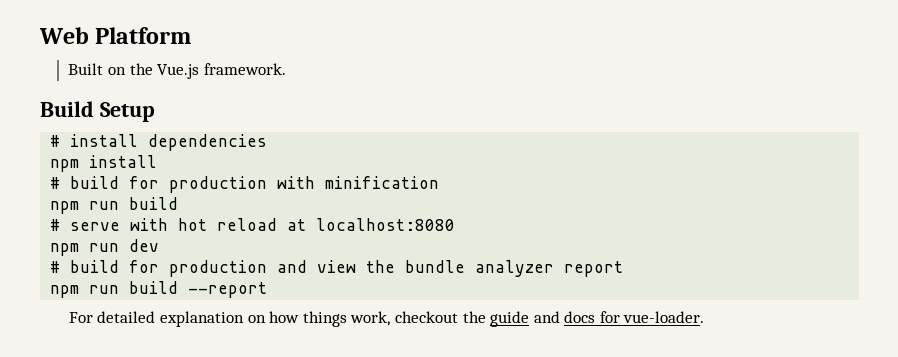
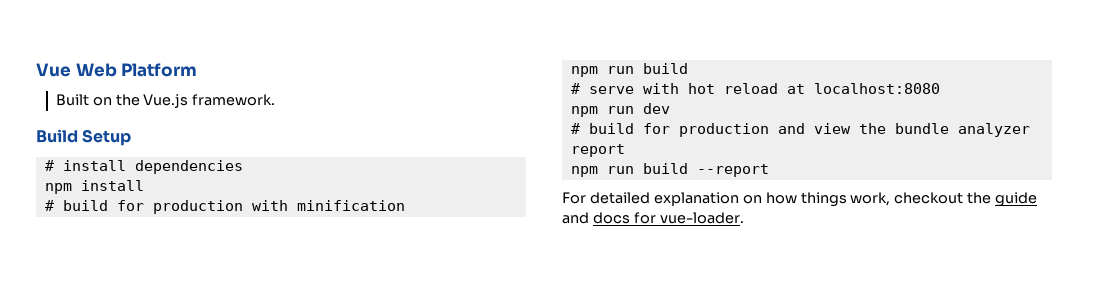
- Web Platform
+ Vue Web Platform

